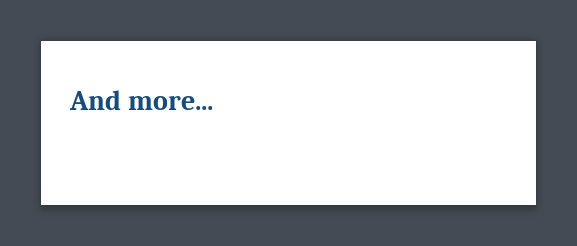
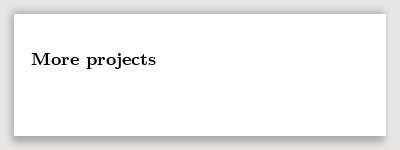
- And more...
+ More projects

